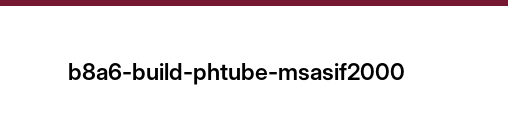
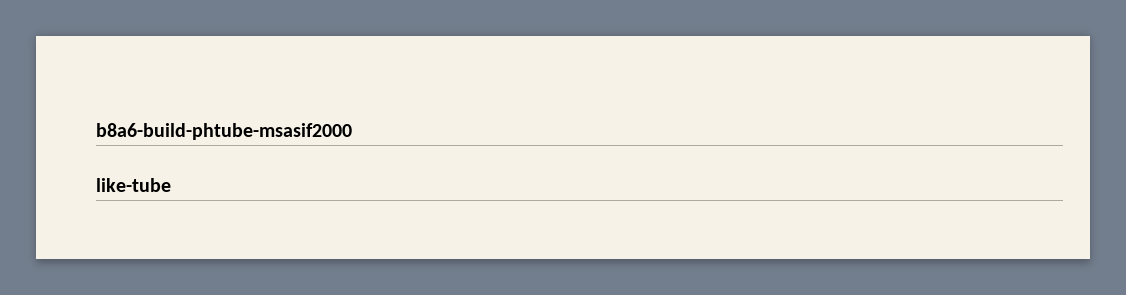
+ like-tube

